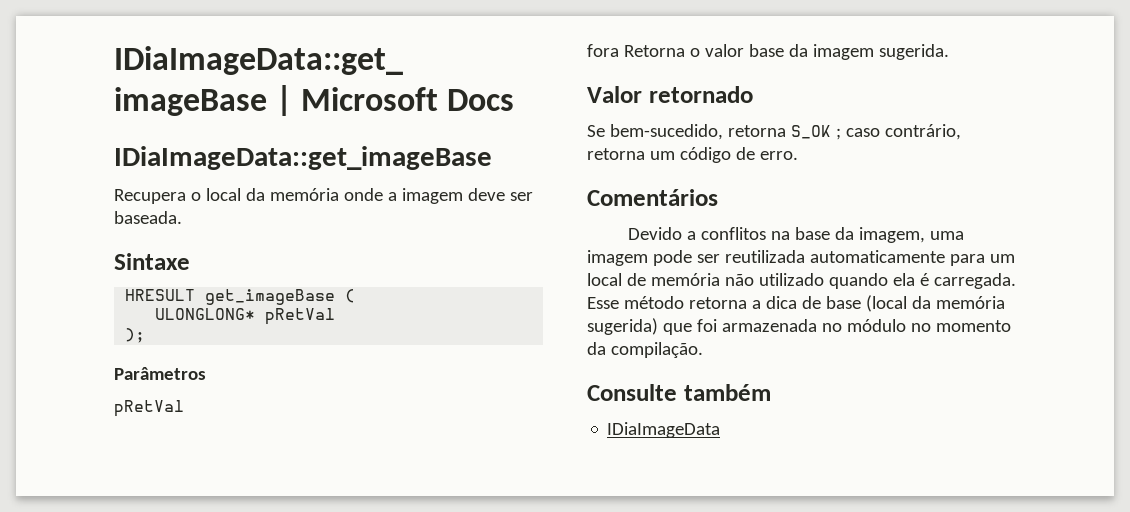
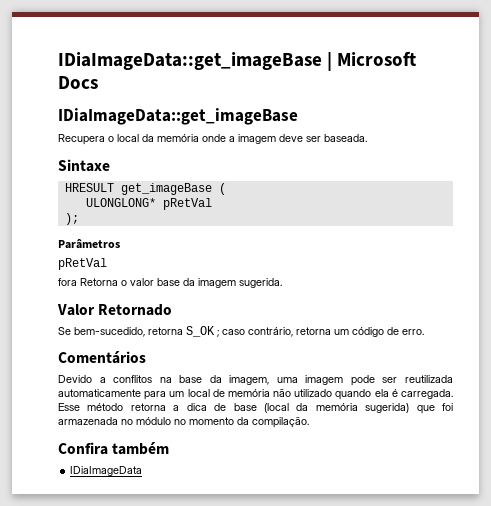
- Valor retornado
+ Valor Retornado
- Consulte também
+ Confira também

